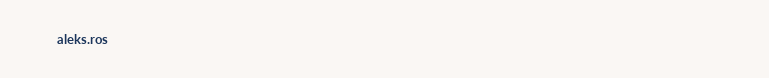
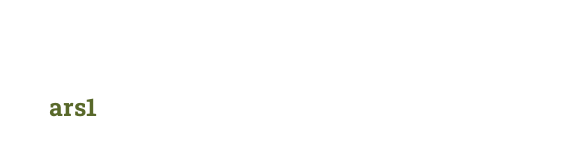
- aleks.ros
+ ars1

